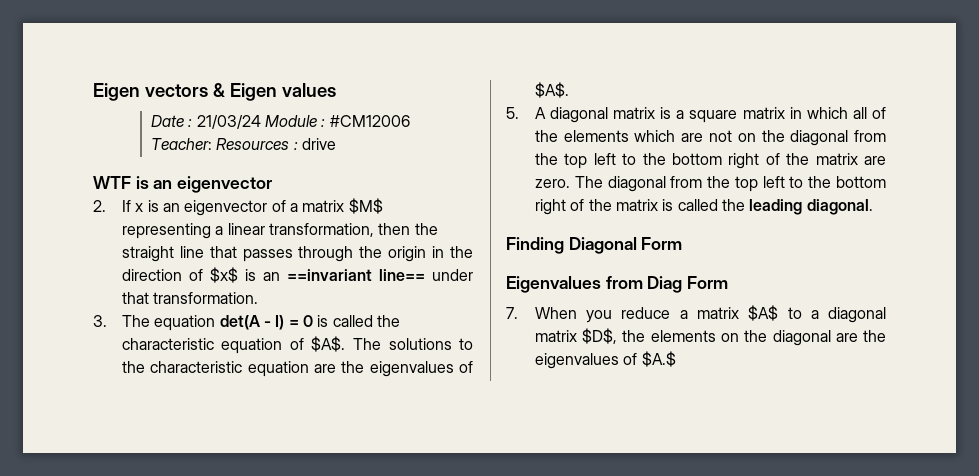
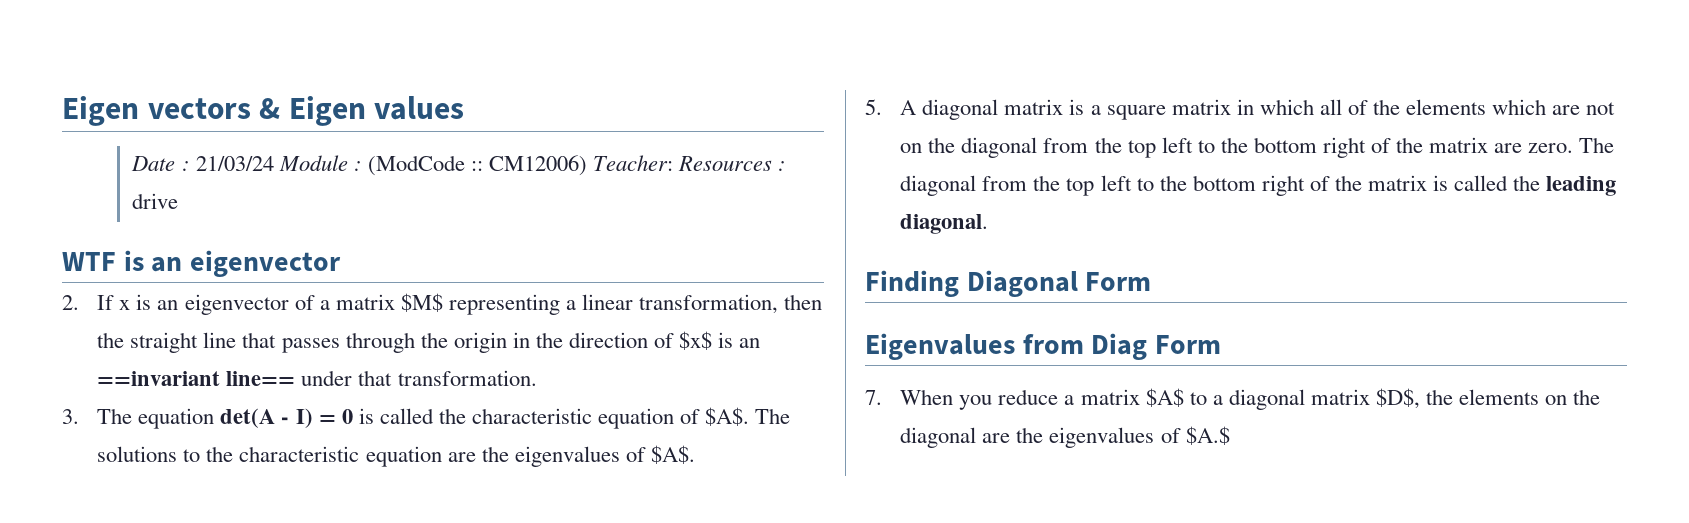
- Date : 21/03/24 Module : #CM12006 Teacher: Resources : drive
+ Date : 21/03/24 Module : (ModCode :: CM12006) Teacher: Resources : drive

